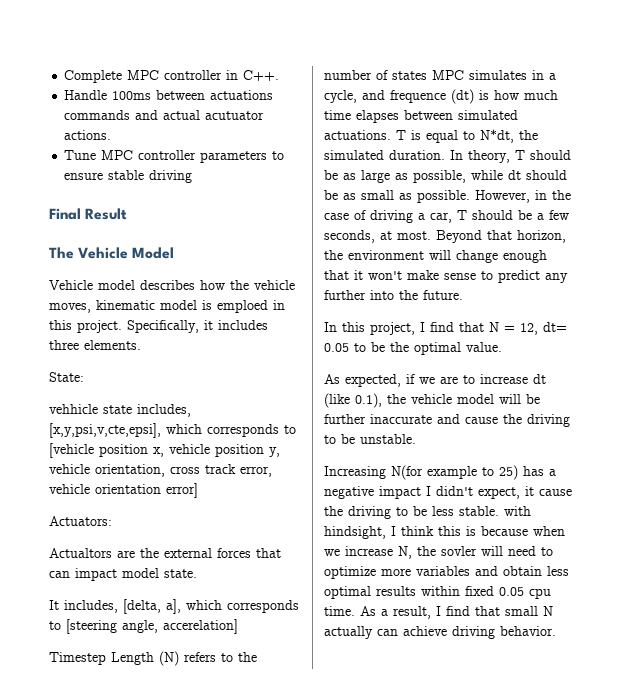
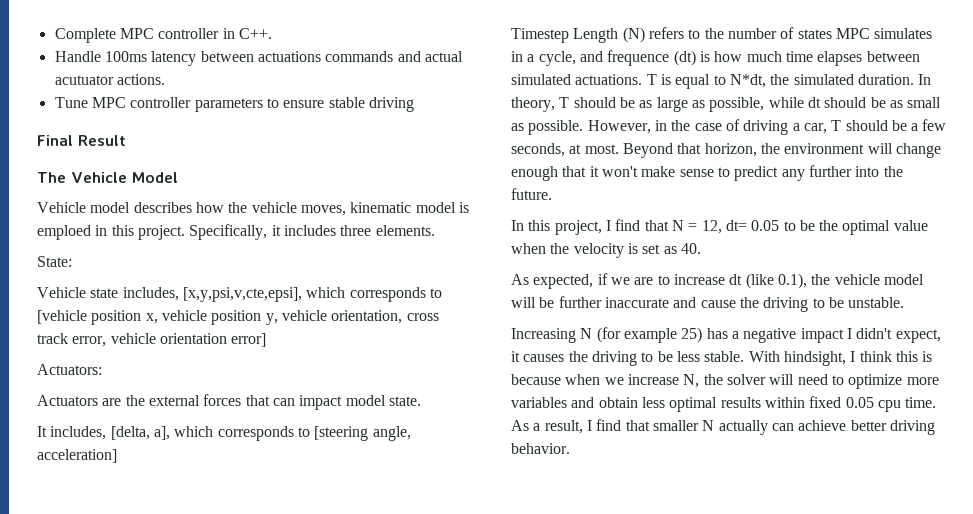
- Handle 100ms between actuations commands and actual acutuator actions.
+ Handle 100ms latency between actuations commands and actual acutuator actions.
- vehhicle state includes, [x,y,psi,v,cte,epsi], which corresponds to [vehicle position x, vehicle position y, vehicle orientation, cross track error, vehicle orientation error]
+ Vehicle state includes, [x,y,psi,v,cte,epsi], which corresponds to [vehicle position x, vehicle position y, vehicle orientation, cross track error, vehicle orientation error]
- Actualtors are the external forces that can impact model state.
+ Actuators are the external forces that can impact model state.
- It includes, [delta, a], which corresponds to [steering angle, accerelation]
+ It includes, [delta, a], which corresponds to [steering angle, acceleration]
- In this project, I find that N = 12, dt= 0.05 to be the optimal value.
+ In this project, I find that N = 12, dt= 0.05 to be the optimal value when the velocity is set as 40.
- Increasing N(for example to 25) has a negative impact I didn't expect, it cause the driving to be less stable. with hindsight, I think this is because when we increase N, the sovler will need to optimize more variables and obtain less optimal results within fixed 0.05 cpu time.
+ Increasing N (for example 25) has a negative impact I didn't expect, it causes the driving to be less stable. With hindsight, I think this is because when we increase N, the solver will need to optimize more variables and obtain less optimal results within fixed 0.05 cpu time.
- As a result, I find that small N actually can achieve driving behavior.
+ As a result, I find that smaller N actually can achieve better driving behavior.

